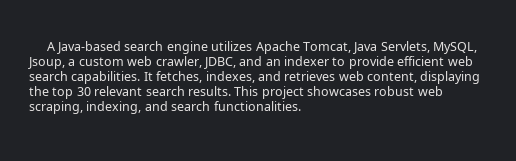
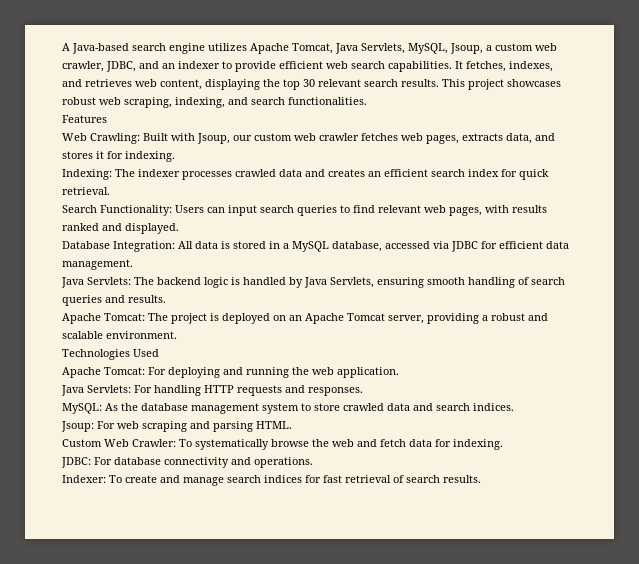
+ Features
+ Web Crawling: Built with Jsoup, our custom web crawler fetches web pages, extracts data, and stores it for indexing.
+ Indexing: The indexer processes crawled data and creates an efficient search index for quick retrieval.
+ Search Functionality: Users can input search queries to find relevant web pages, with results ranked and displayed.
+ Database Integration: All data is stored in a MySQL database, accessed via JDBC for efficient data management.
+ Java Servlets: The backend logic is handled by Java Servlets, ensuring smooth handling of search queries and results.
+ Apache Tomcat: The project is deployed on an Apache Tomcat server, providing a robust and scalable environment.
+ Technologies Used
+ Apache Tomcat: For deploying and running the web application.
+ Java Servlets: For handling HTTP requests and responses.
+ MySQL: As the database management system to store crawled data and search indices.
+ Jsoup: For web scraping and parsing HTML.
+ Custom Web Crawler: To systematically browse the web and fetch data for indexing.
+ JDBC: For database connectivity and operations.
+ Indexer: To create and manage search indices for fast retrieval of search results.

